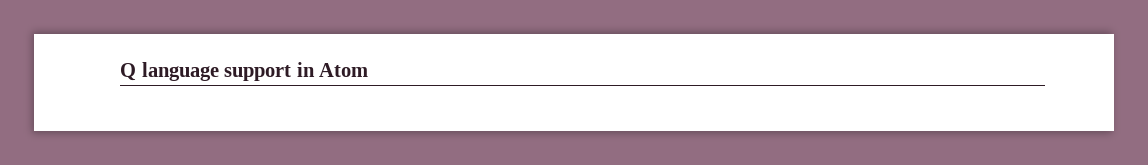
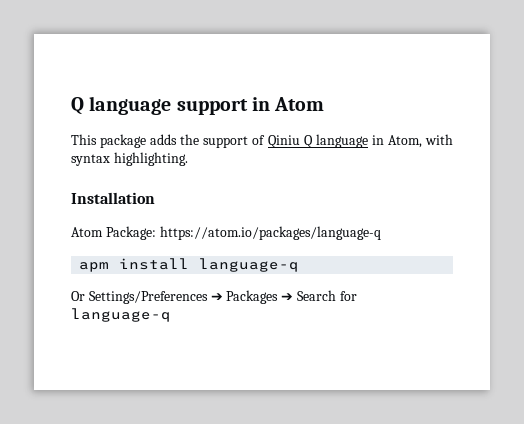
+ This package adds the support of Qiniu Q language in Atom, with syntax highlighting.
+ Installation
+ Atom Package: https://atom.io/packages/language-q
+ apm install language-q
+ Or Settings/Preferences ➔ Packages ➔ Search for language-q

